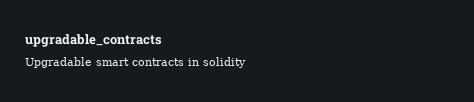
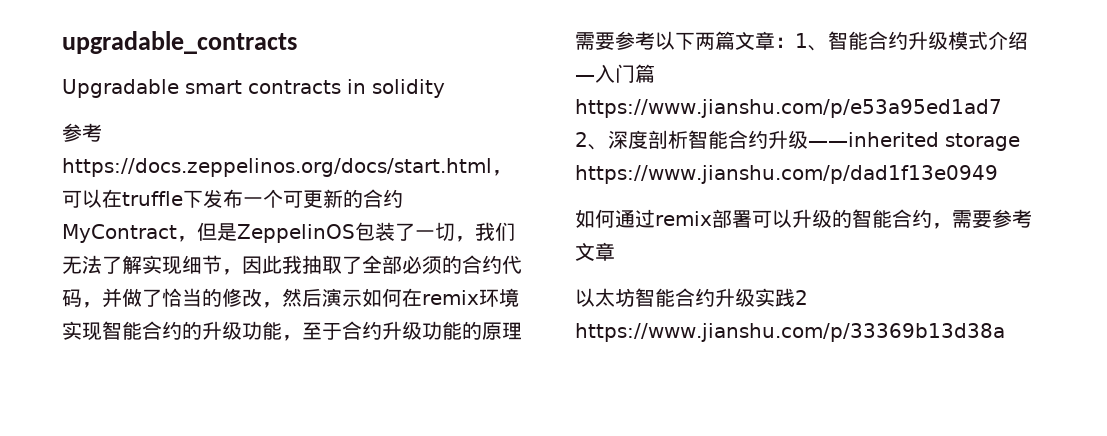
+ 参考https://docs.zeppelinos.org/docs/start.html，可以在truffle下发布一个可更新的合约MyContract，但是ZeppelinOS包装了一切，我们无法了解实现细节，因此我抽取了全部必须的合约代码，并做了恰当的修改，然后演示如何在remix环境实现智能合约的升级功能，至于合约升级功能的原理需要参考以下两篇文章：1、智能合约升级模式介绍—入门篇https://www.jianshu.com/p/e53a95ed1ad7 2、深度剖析智能合约升级——inherited storage https://www.jianshu.com/p/dad1f13e0949
+ 如何通过remix部署可以升级的智能合约，需要参考文章
+ 以太坊智能合约升级实践2 https://www.jianshu.com/p/33369b13d38a

